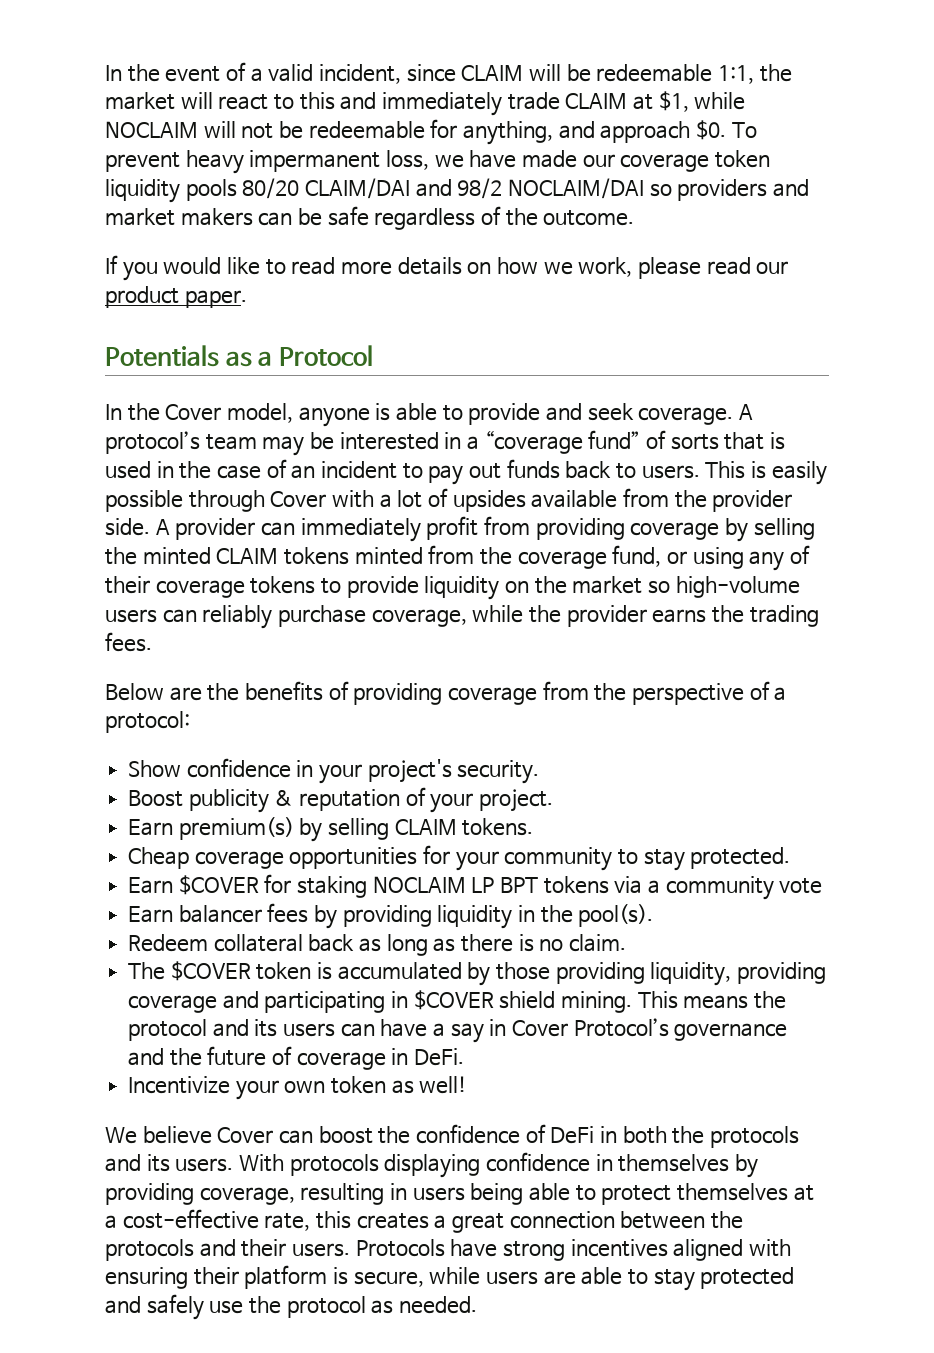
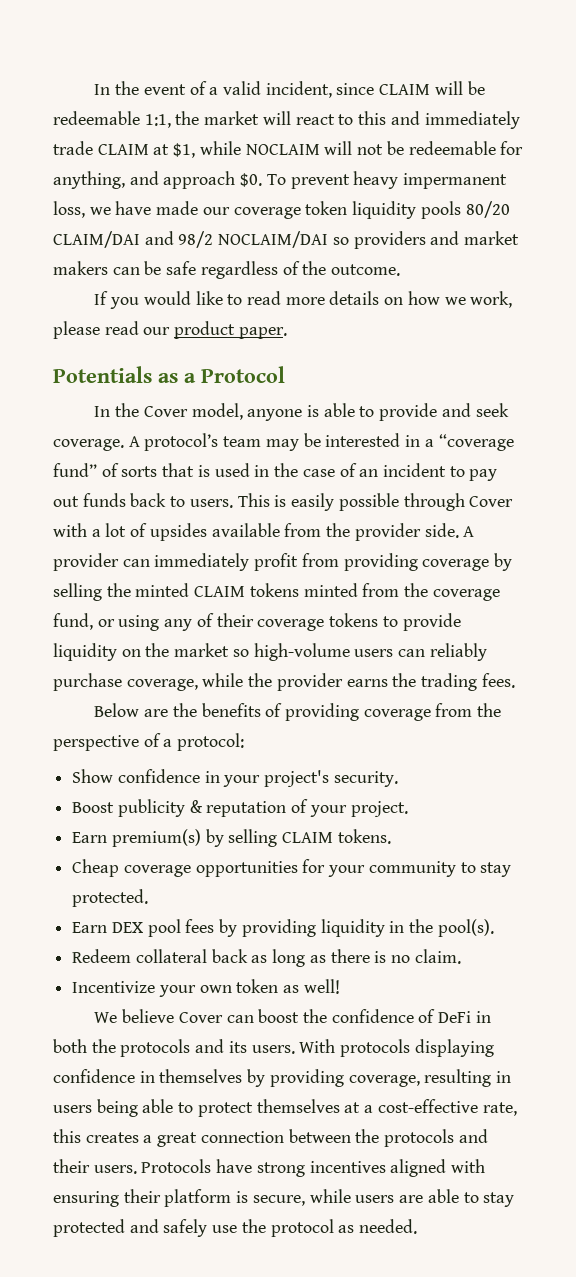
- Earn $COVER for staking NOCLAIM LP BPT tokens via a community vote
- Earn balancer fees by providing liquidity in the pool(s).
+ Earn DEX pool fees by providing liquidity in the pool(s).
- The $COVER token is accumulated by those providing liquidity, providing coverage and participating in $COVER shield mining. This means the protocol and its users can have a say in Cover Protocol’s governance and the future of coverage in DeFi.

